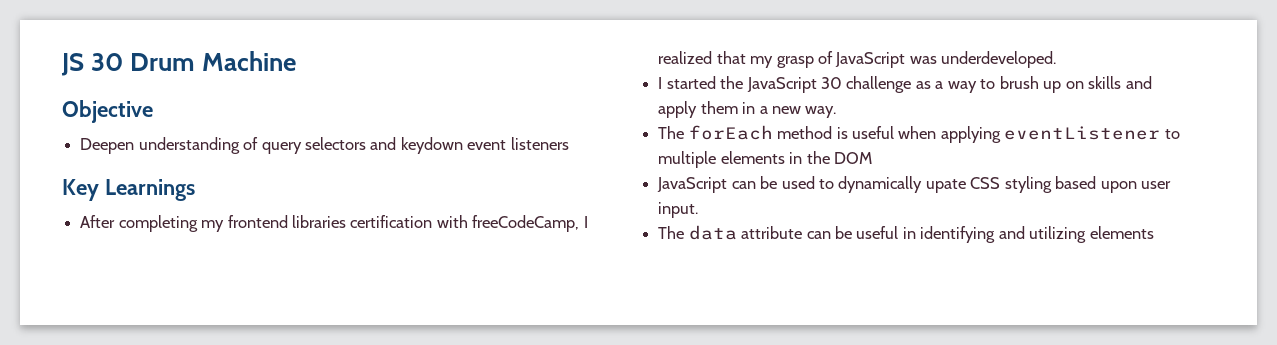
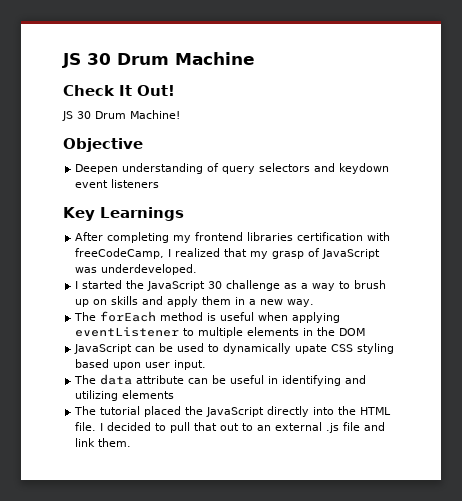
+ Check It Out!
+ JS 30 Drum Machine!
+ The tutorial placed the JavaScript directly into the HTML file. I decided to pull that out to an external .js file and link them.

